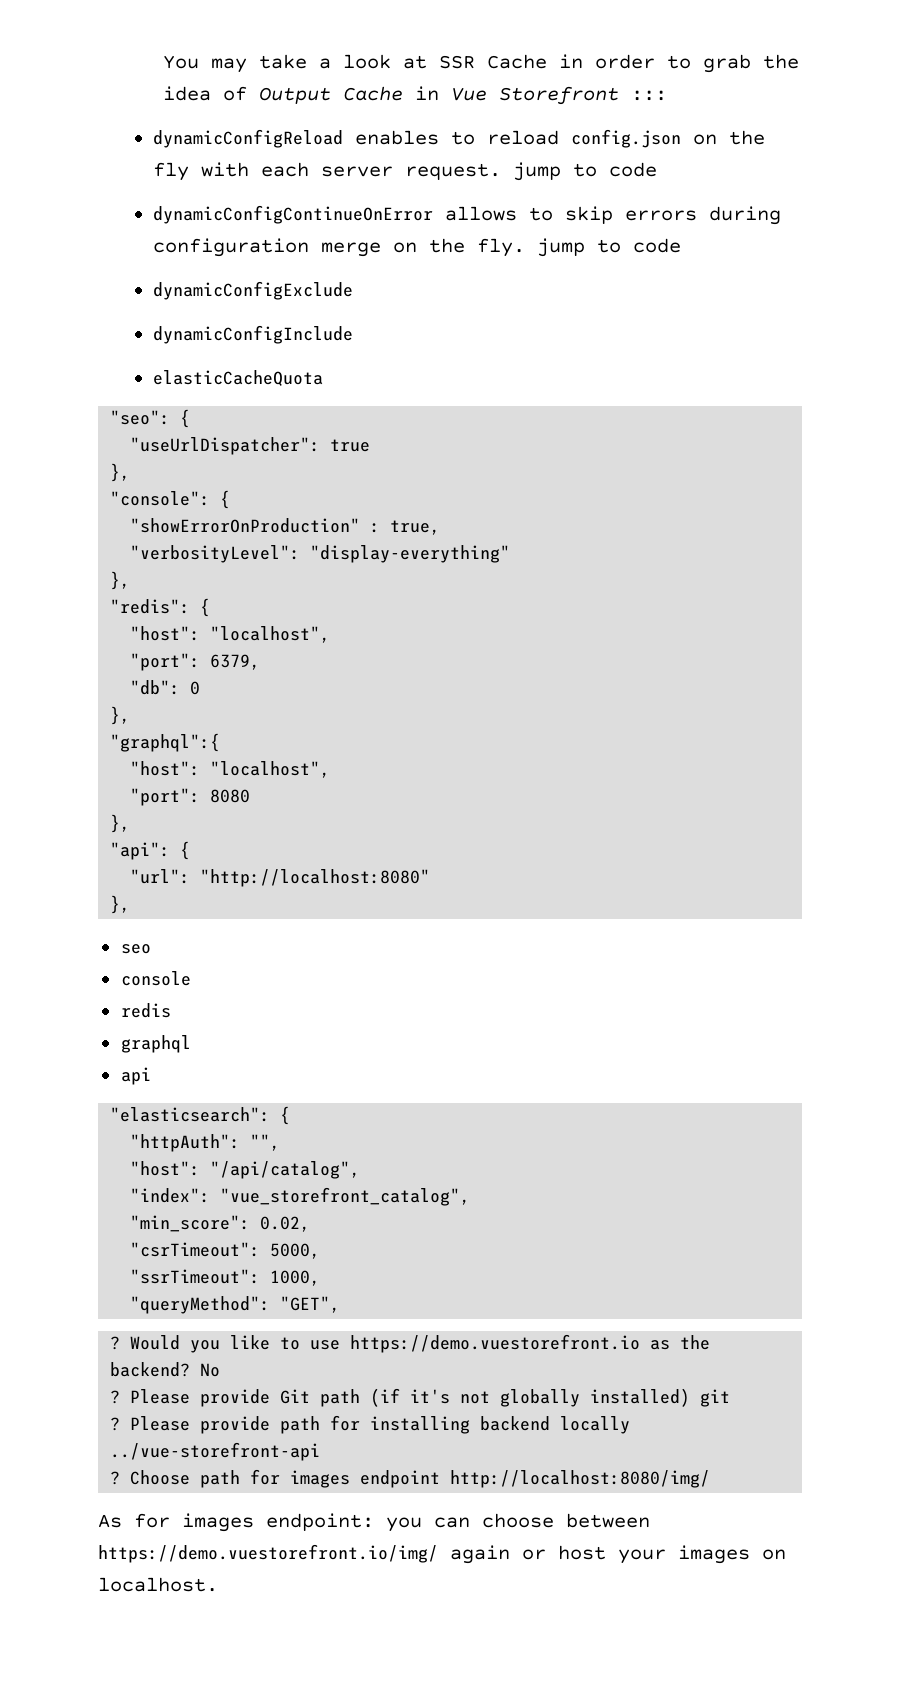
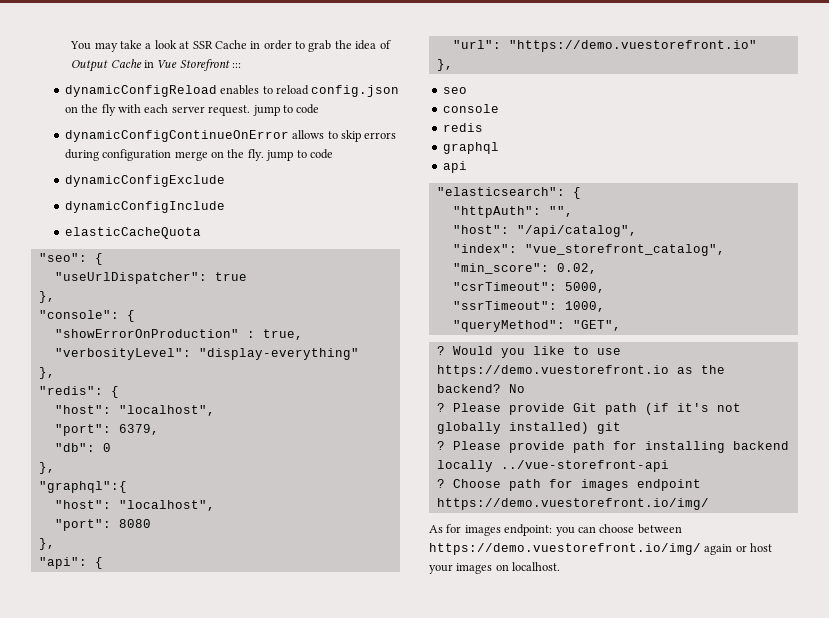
- "url": "http://localhost:8080"
+ "url": "https://demo.vuestorefront.io"
- Choose path for images endpoint http://localhost:8080/img/
+ Choose path for images endpoint https://demo.vuestorefront.io/img/

